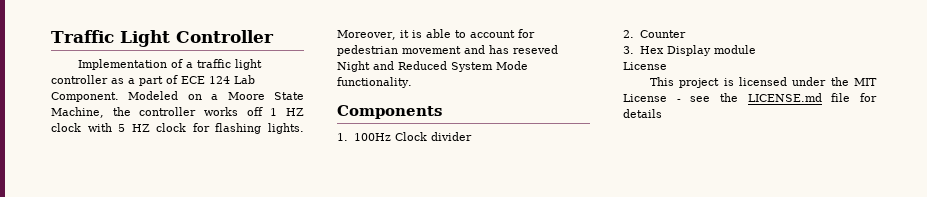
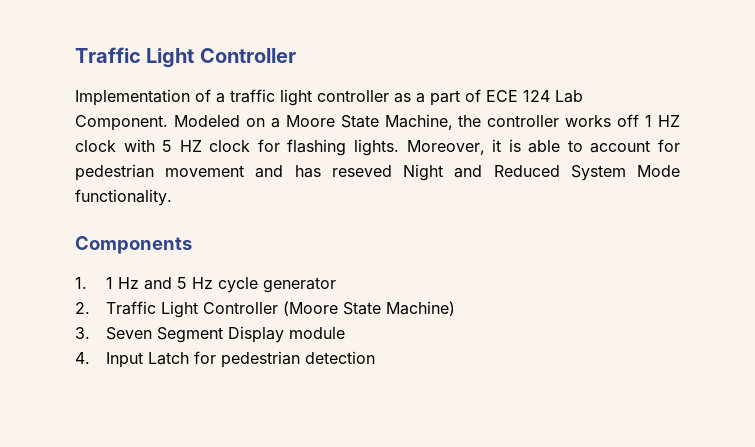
- 1. 100Hz Clock divider
- 2. Counter
+ 1. 1 Hz and 5 Hz cycle generator
+ 2. Traffic Light Controller (Moore State Machine)
- 3. Hex Display module
- License
- This project is licensed under the MIT License - see the LICENSE.md file for details
+ 3. Seven Segment Display module
+ 4. Input Latch for pedestrian detection

